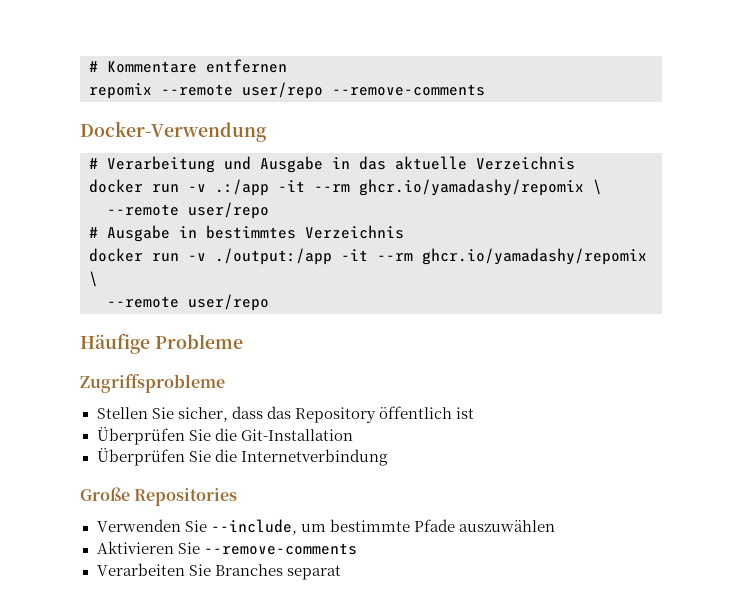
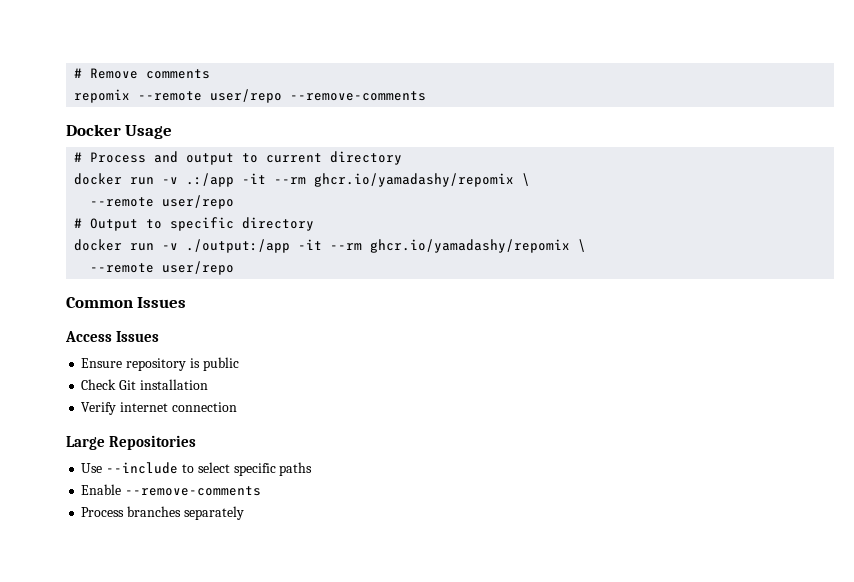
- # Kommentare entfernen
+ # Remove comments
- Docker-Verwendung
- # Verarbeitung und Ausgabe in das aktuelle Verzeichnis
+ Docker Usage
+ # Process and output to current directory
- # Ausgabe in bestimmtes Verzeichnis
+ # Output to specific directory
- Häufige Probleme
- Zugriffsprobleme
- Stellen Sie sicher, dass das Repository öffentlich ist
- Überprüfen Sie die Git-Installation
- Überprüfen Sie die Internetverbindung
- Große Repositories
- Verwenden Sie --include, um bestimmte Pfade auszuwählen
- Aktivieren Sie --remove-comments
- Verarbeiten Sie Branches separat
+ Common Issues
+ Access Issues
+ Ensure repository is public
+ Check Git installation
+ Verify internet connection
+ Large Repositories
+ Use --include to select specific paths
+ Enable --remove-comments
+ Process branches separately

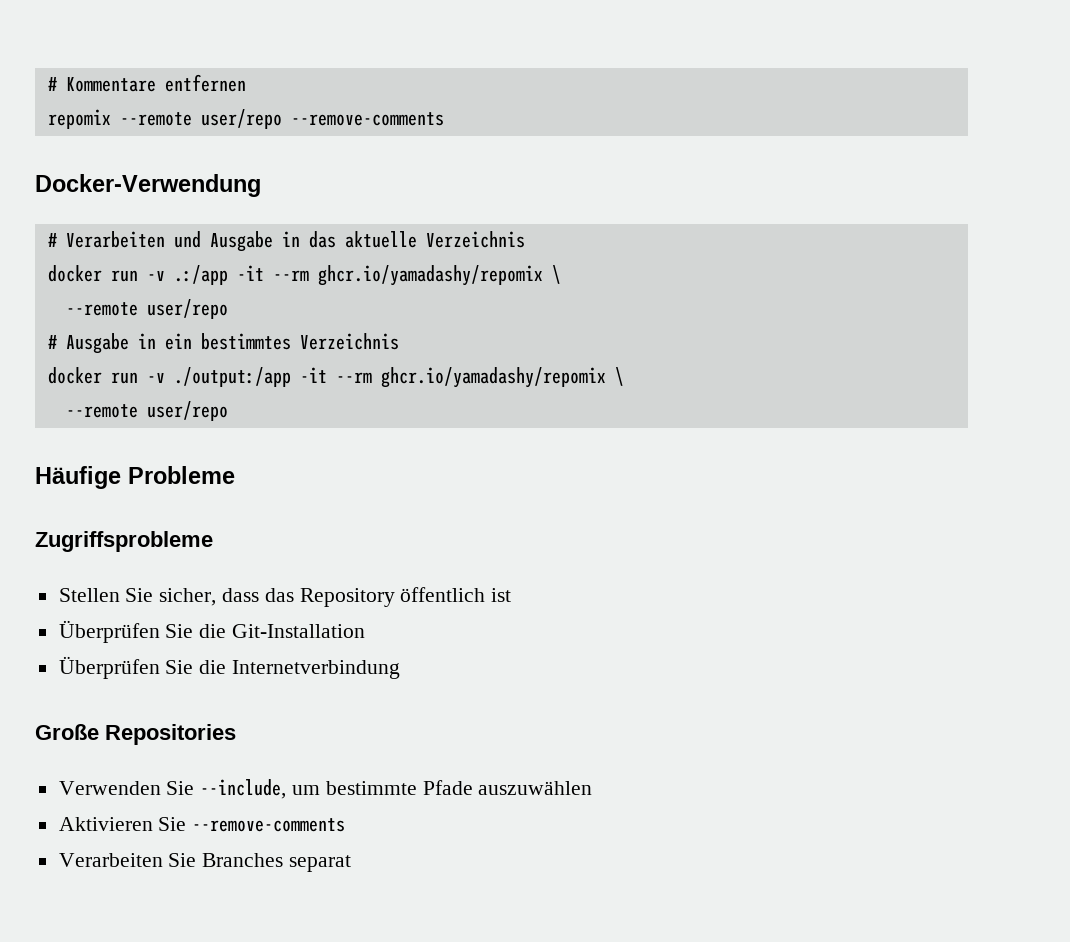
- # Remove comments
+ # Kommentare entfernen
- Docker Usage
- # Process and output to current directory
+ Docker-Verwendung
+ # Verarbeiten und Ausgabe in das aktuelle Verzeichnis
- # Output to specific directory
+ # Ausgabe in ein bestimmtes Verzeichnis
- Common Issues
- Access Issues
- Ensure repository is public
- Check Git installation
- Verify internet connection
- Large Repositories
- Use --include to select specific paths
- Enable --remove-comments
- Process branches separately
+ Häufige Probleme
+ Zugriffsprobleme
+ Stellen Sie sicher, dass das Repository öffentlich ist
+ Überprüfen Sie die Git-Installation
+ Überprüfen Sie die Internetverbindung
+ Große Repositories
+ Verwenden Sie --include, um bestimmte Pfade auszuwählen
+ Aktivieren Sie --remove-comments
+ Verarbeiten Sie Branches separat

